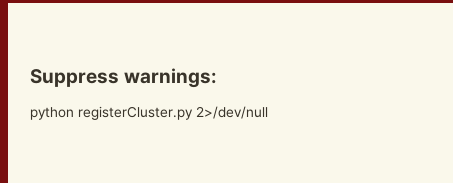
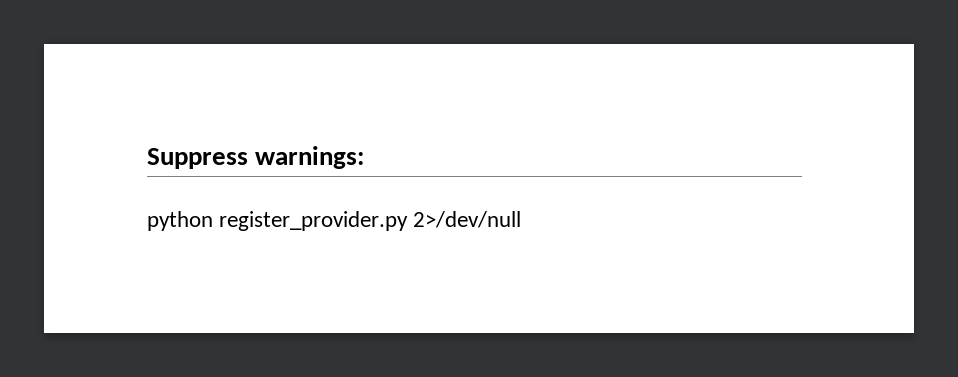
- python registerCluster.py 2>/dev/null
+ python register_provider.py 2>/dev/null

